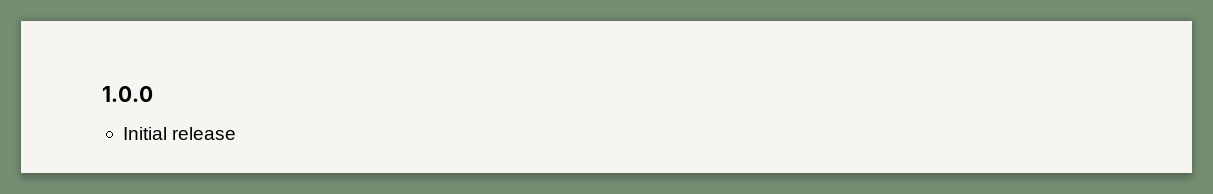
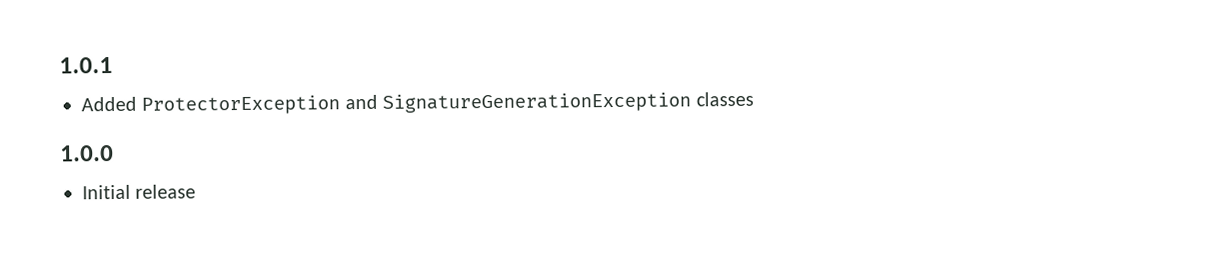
+ 1.0.1
+ Added ProtectorException and SignatureGenerationException classes

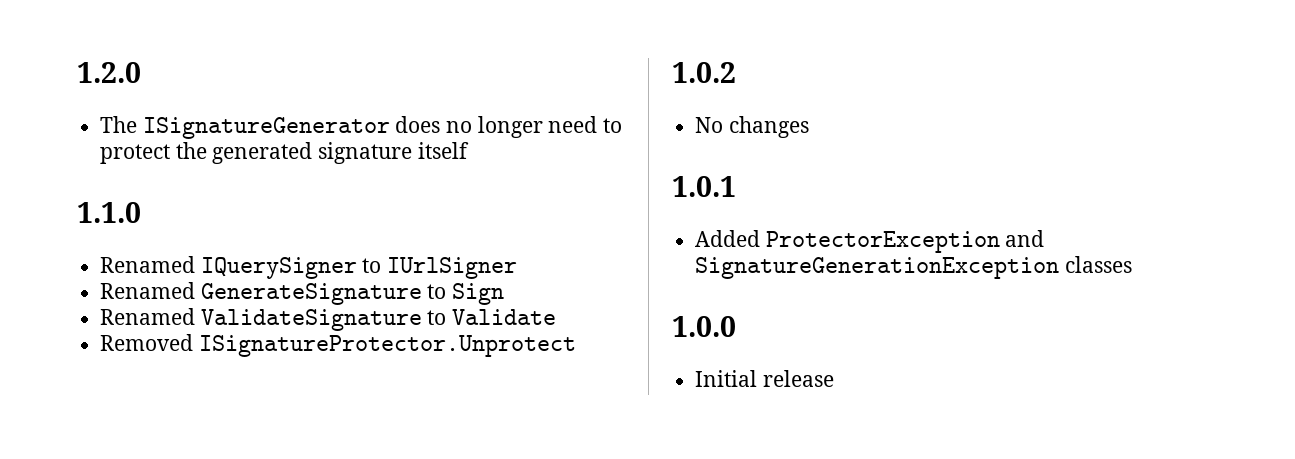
+ 1.2.0
+ The ISignatureGenerator does no longer need to protect the generated signature itself
+ 1.1.0
+ Renamed IQuerySigner to IUrlSigner
+ Renamed GenerateSignature to Sign
+ Renamed ValidateSignature to Validate
+ Removed ISignatureProtector.Unprotect
+ 1.0.2
+ No changes

